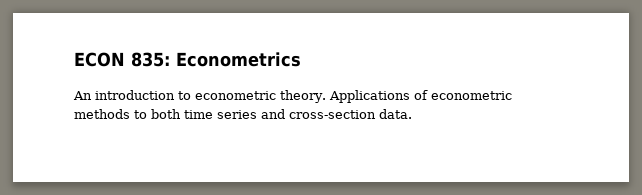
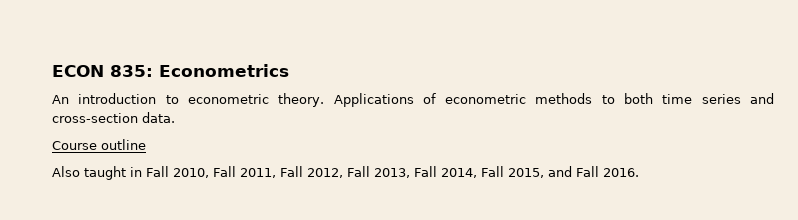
+ Course outline
+ Also taught in Fall 2010, Fall 2011, Fall 2012, Fall 2013, Fall 2014, Fall 2015, and Fall 2016.

